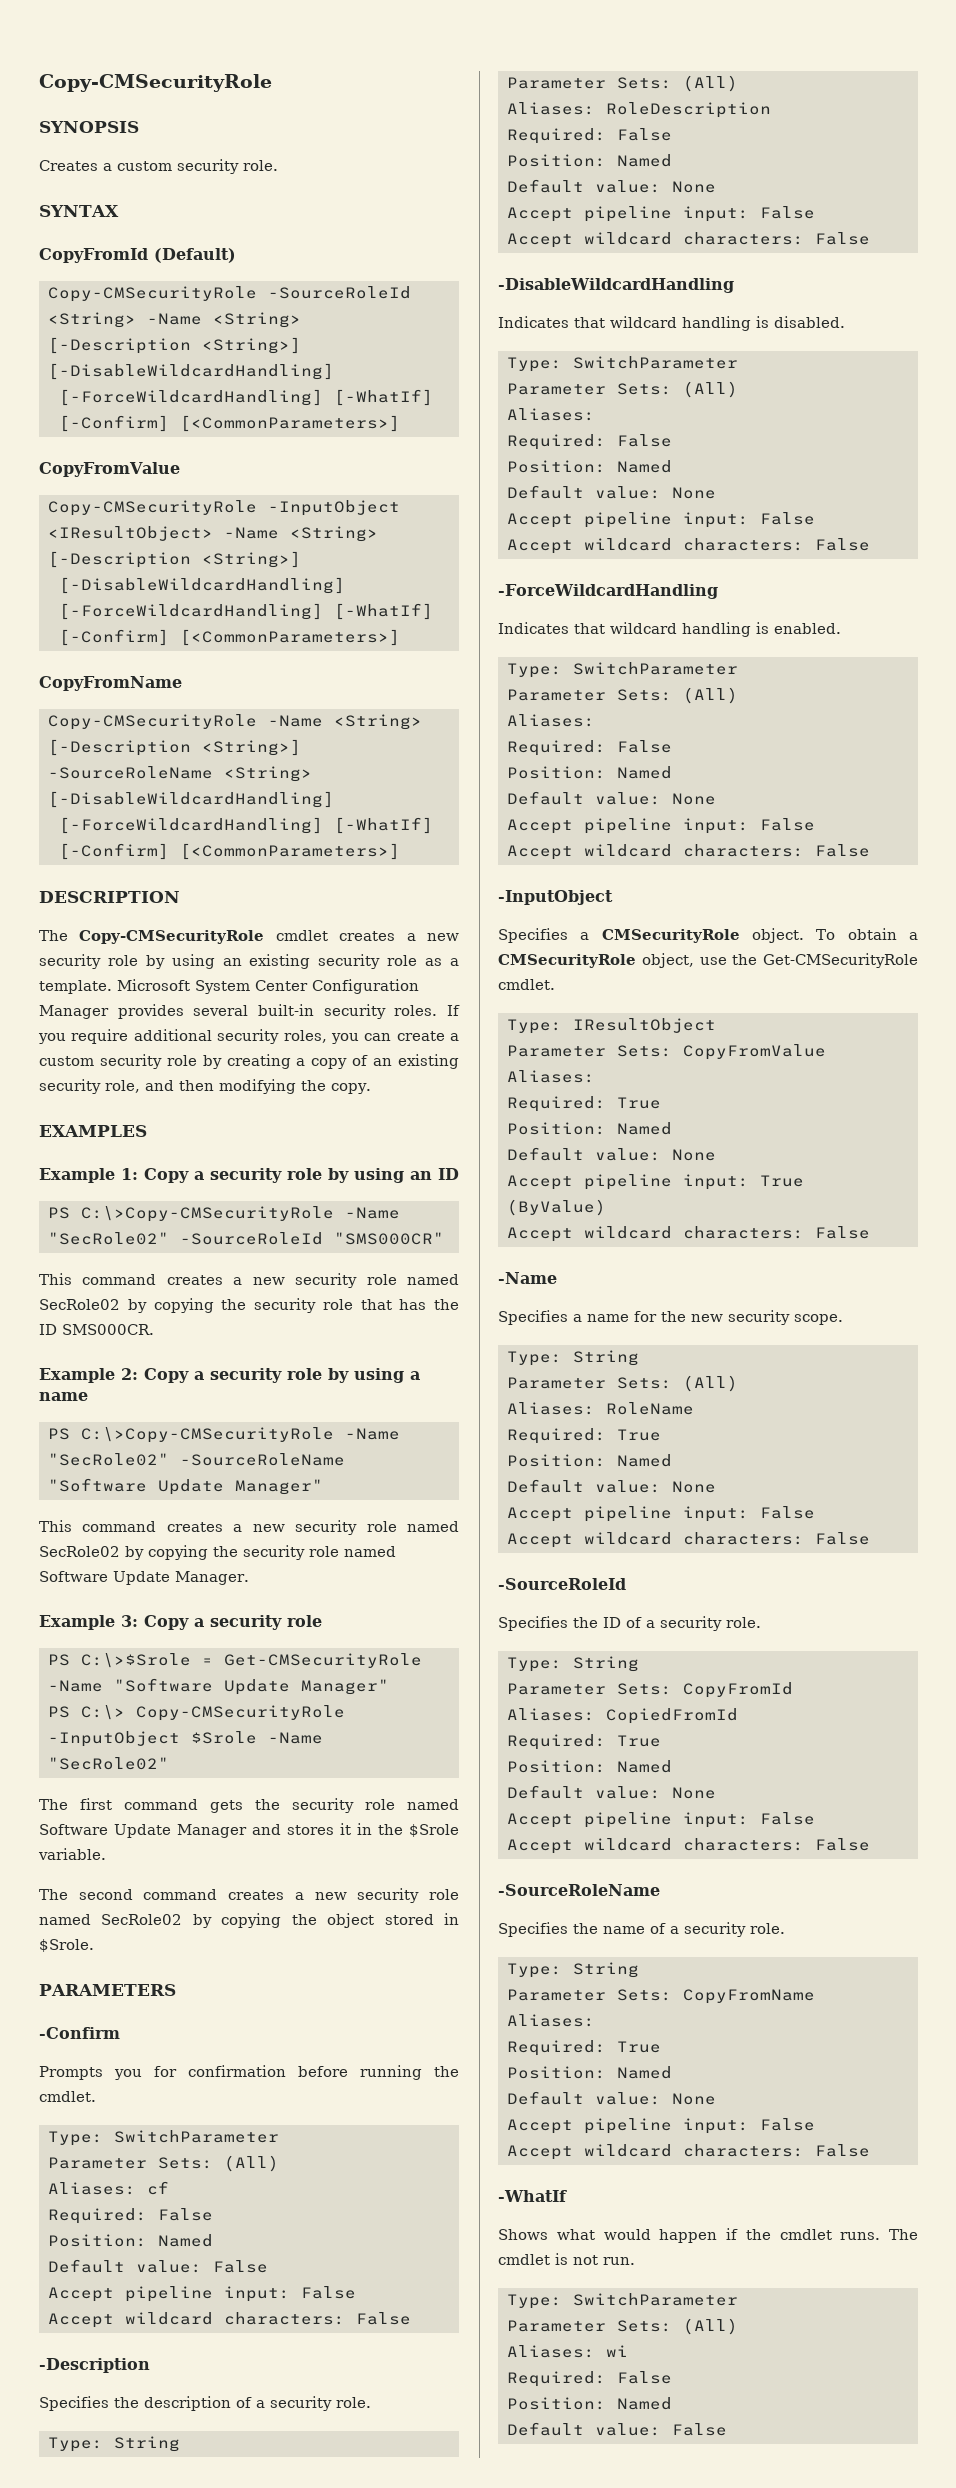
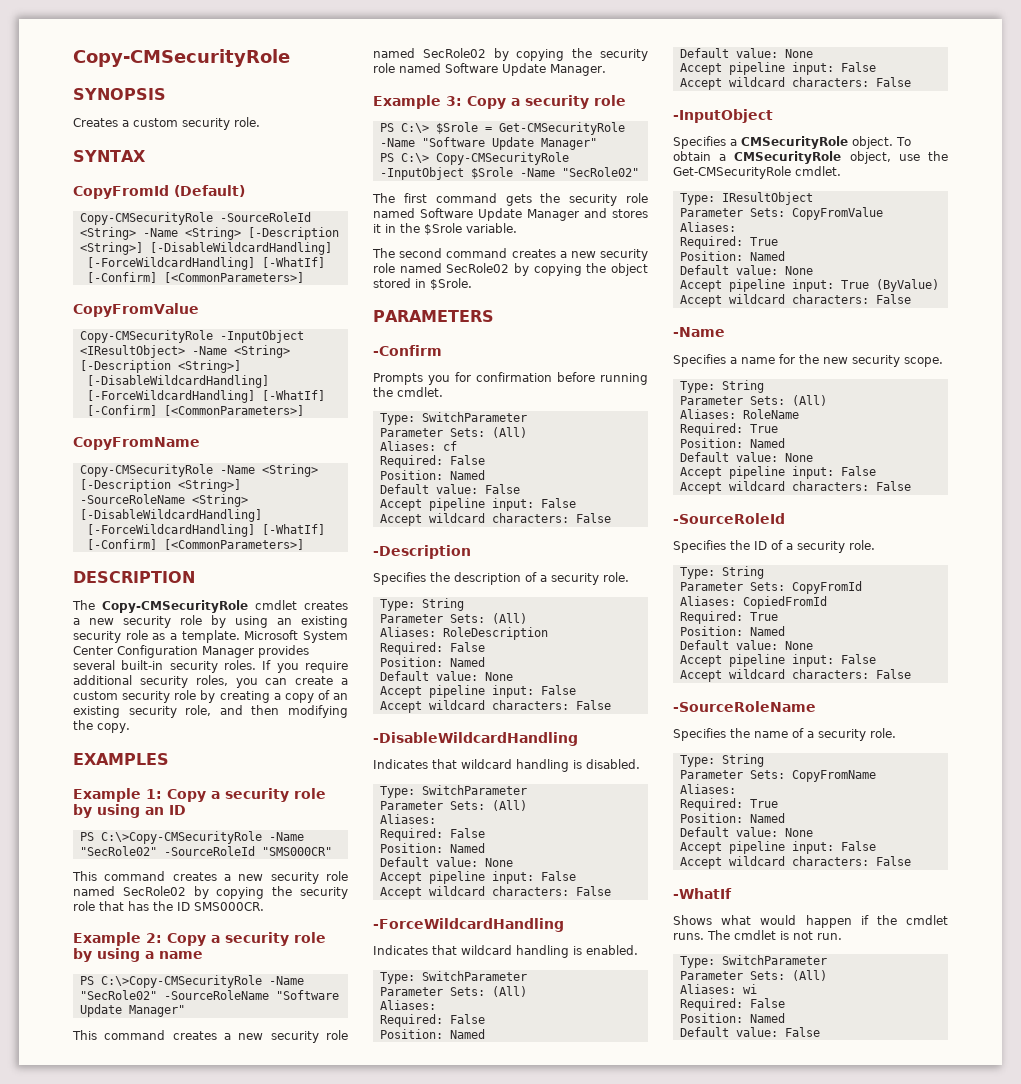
- PS C:\>$Srole = Get-CMSecurityRole -Name "Software Update Manager"
+ PS C:\> $Srole = Get-CMSecurityRole -Name "Software Update Manager"

